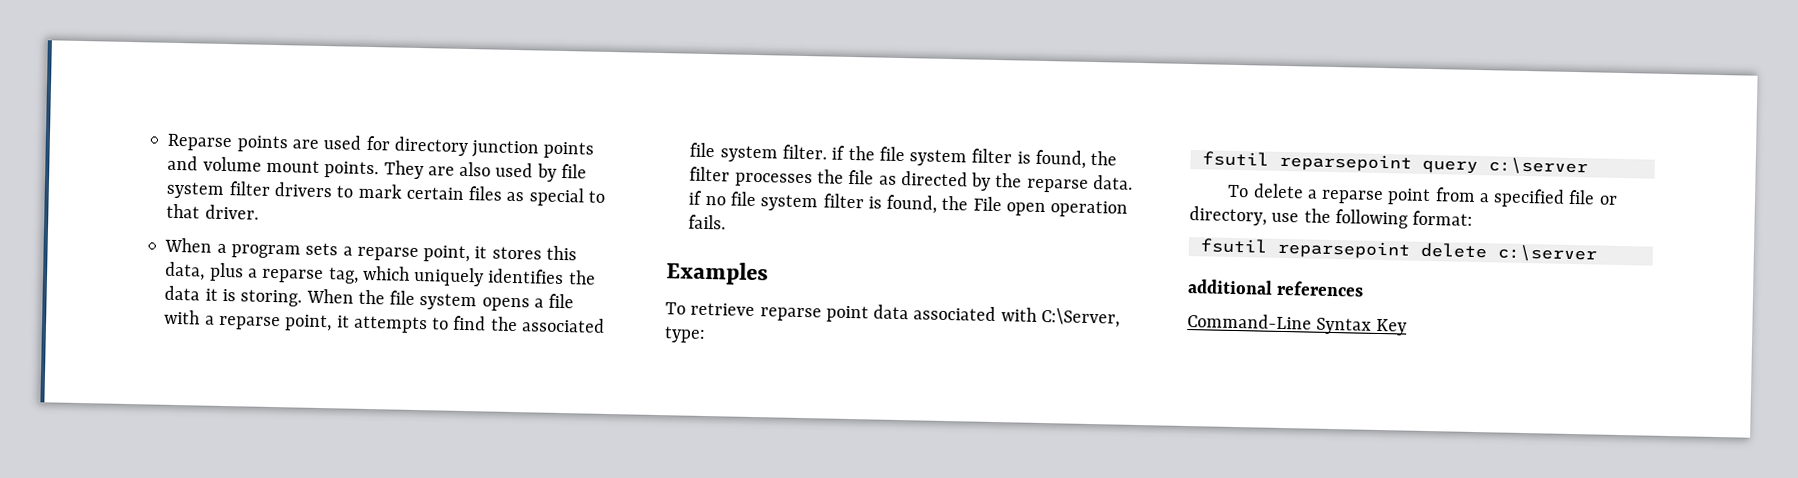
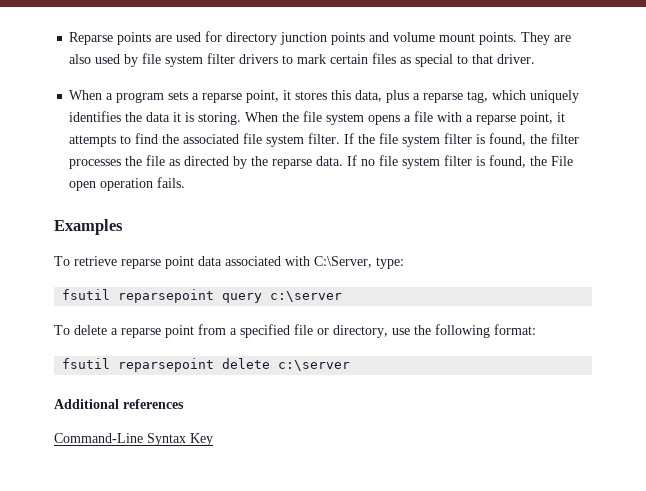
- When the file system opens a file with a reparse point, it attempts to find the associated file system filter. if the file system filter is found, the filter processes the file as directed by the reparse data. if no file system filter is found, the File open operation fails.
+ When the file system opens a file with a reparse point, it attempts to find the associated file system filter. If the file system filter is found, the filter processes the file as directed by the reparse data. If no file system filter is found, the File open operation fails.
- additional references
+ Additional references

